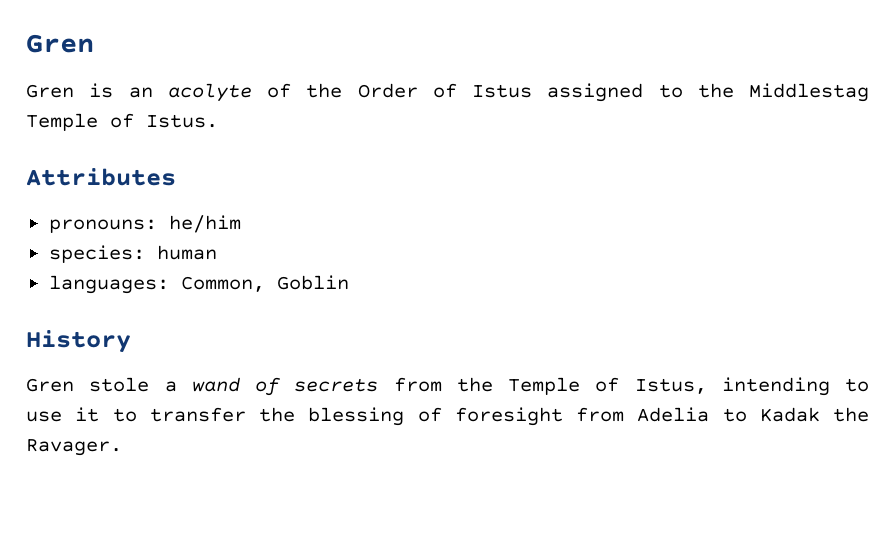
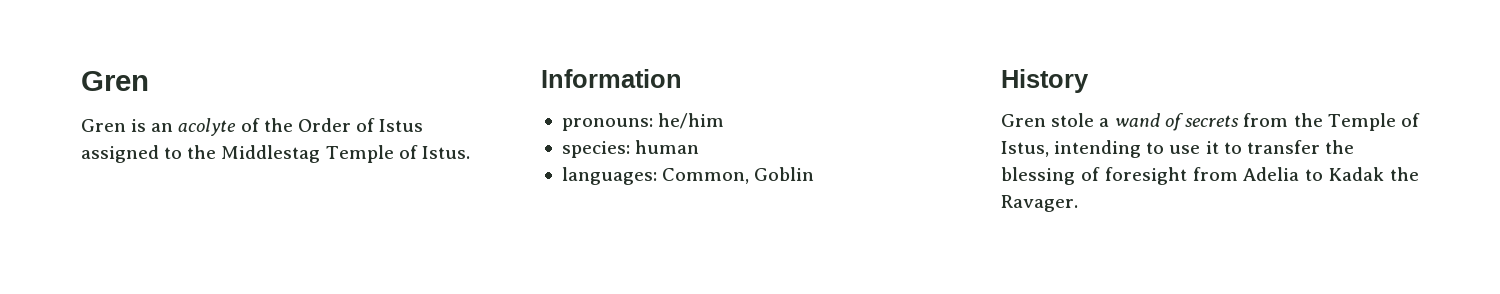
- Attributes
+ Information

